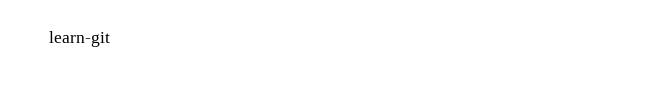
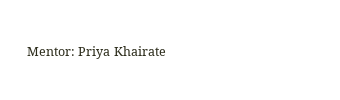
- learn-git
+ Mentor: Priya Khairate

